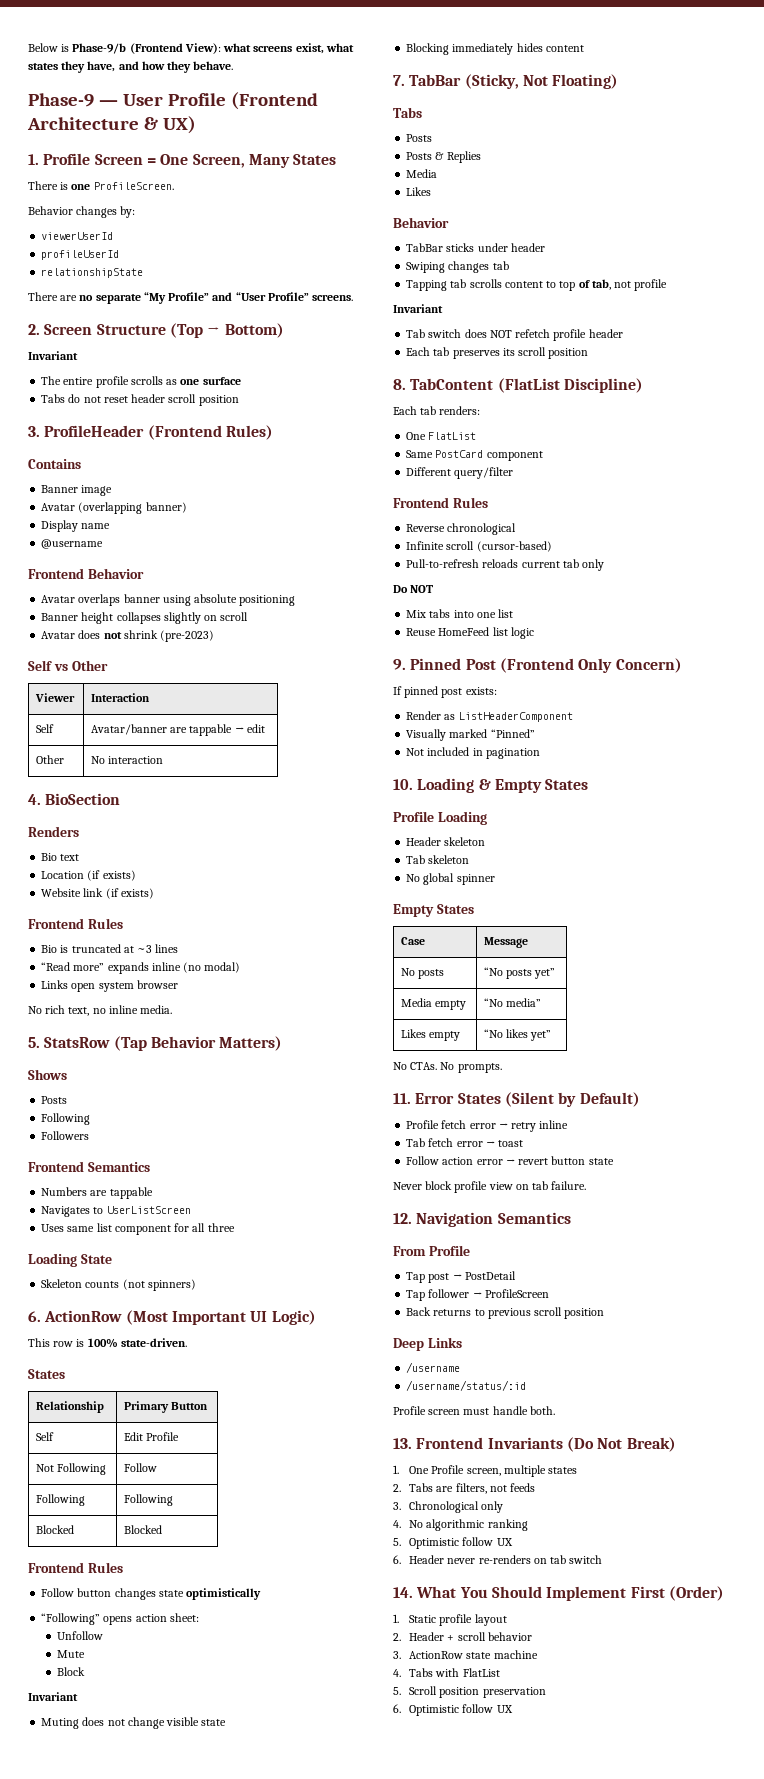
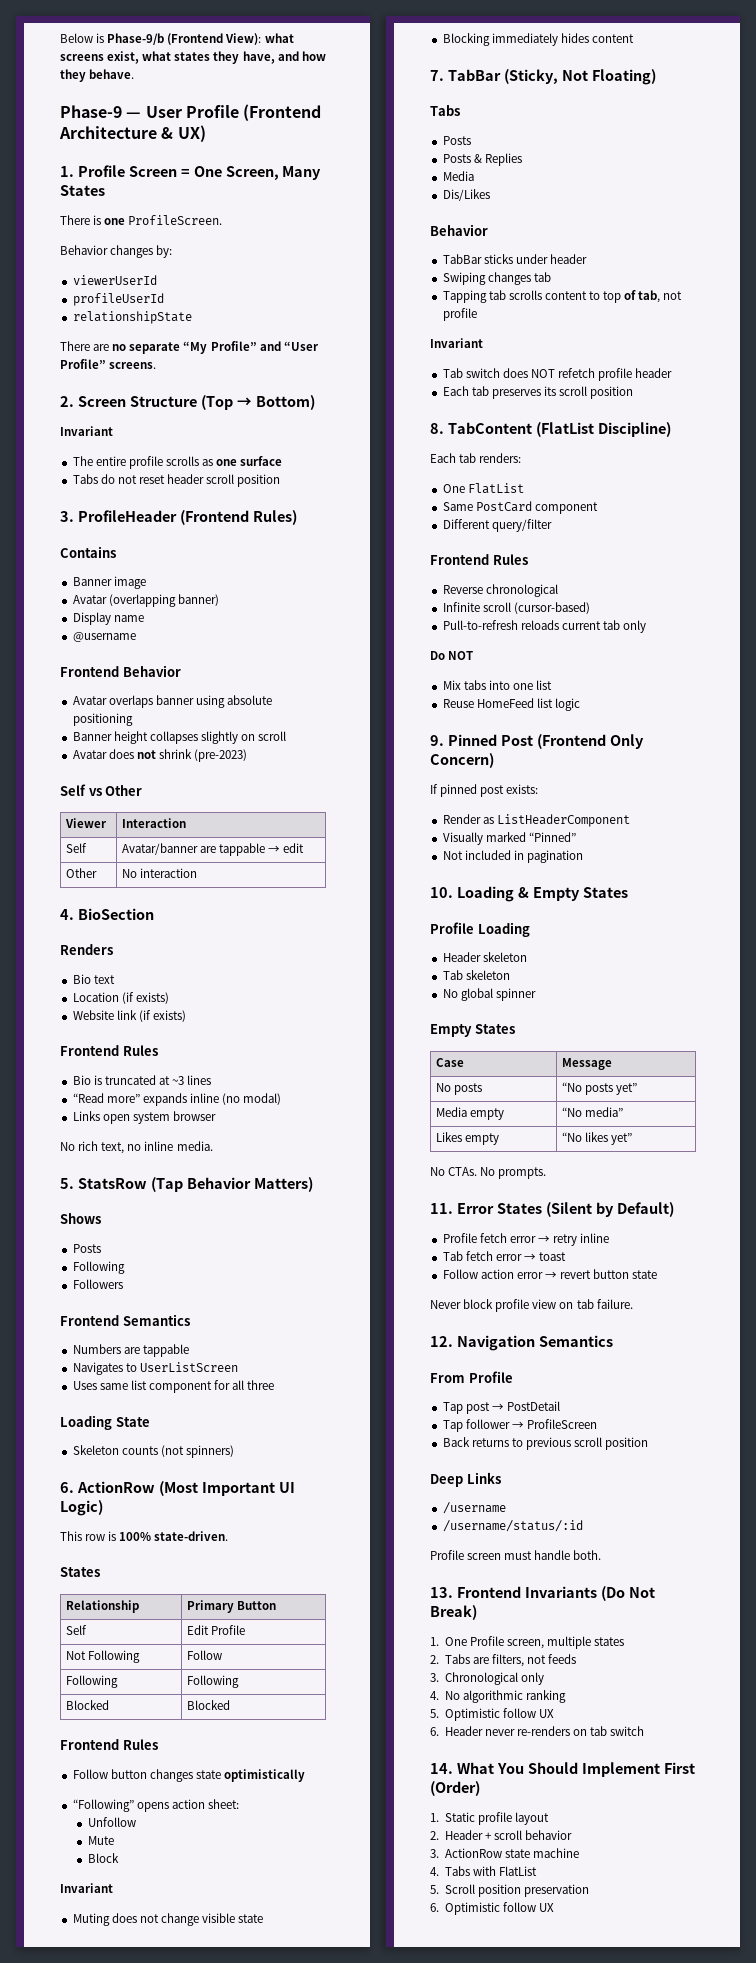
  Posts & Replies
  Media
- Likes
+ Dis/Likes

